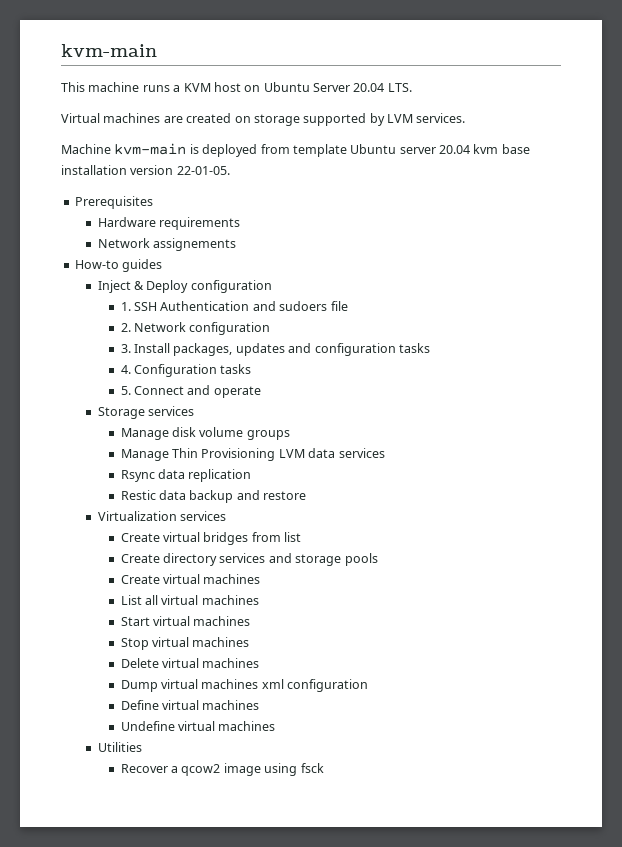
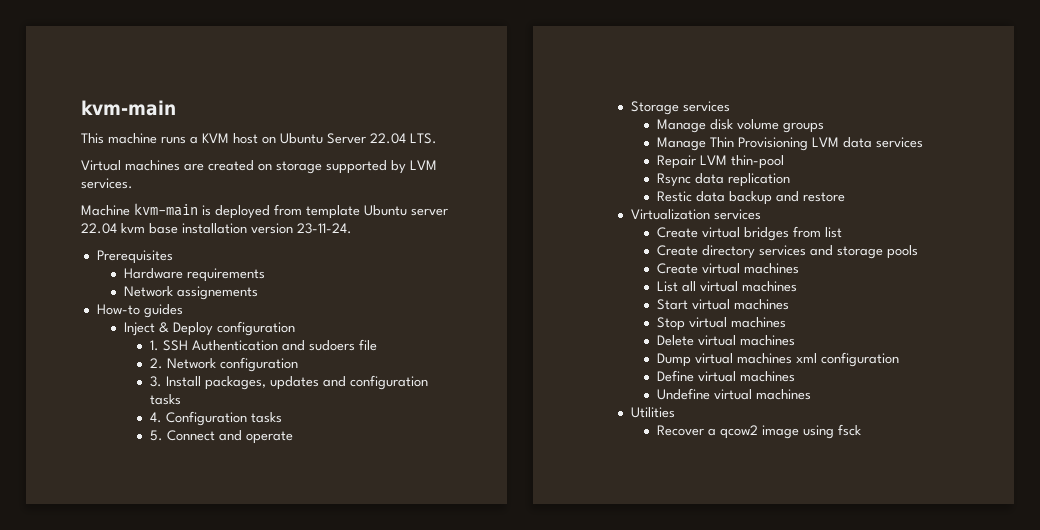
- This machine runs a KVM host on Ubuntu Server 20.04 LTS.
+ This machine runs a KVM host on Ubuntu Server 22.04 LTS.
- Machine kvm-main is deployed from template Ubuntu server 20.04 kvm base installation version 22-01-05.
+ Machine kvm-main is deployed from template Ubuntu server 22.04 kvm base installation version 23-11-24.
+ Repair LVM thin-pool

